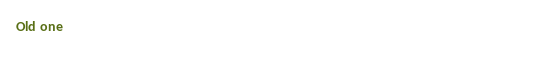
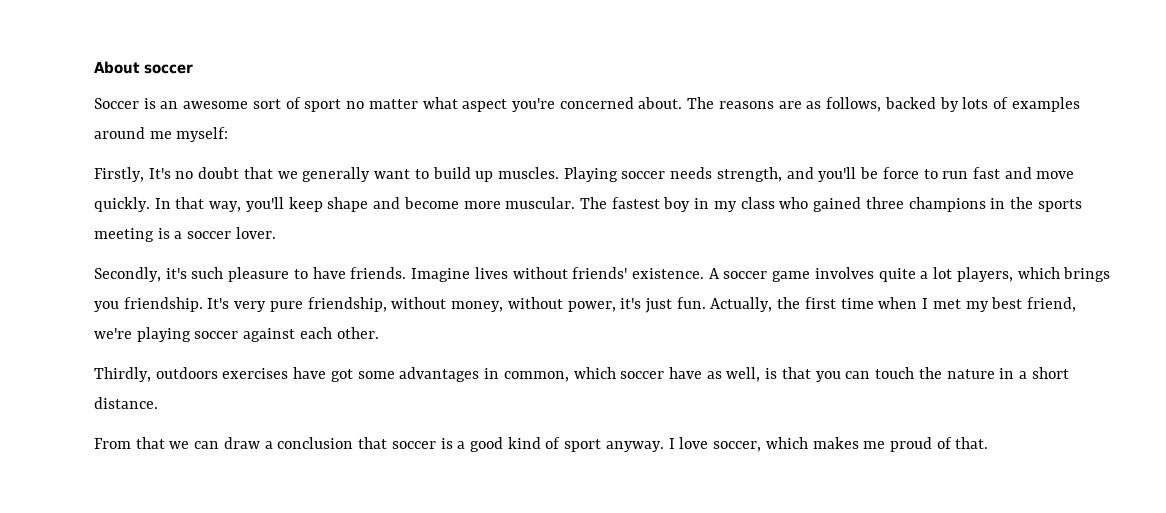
- Old one
+ About soccer
+ Soccer is an awesome sort of sport no matter what aspect you're concerned about. The reasons are as follows, backed by lots of examples around me myself:
+ Firstly, It's no doubt that we generally want to build up muscles. Playing soccer needs strength, and you'll be force to run fast and move quickly. In that way, you'll keep shape and become more muscular. The fastest boy in my class who gained three champions in the sports meeting is a soccer lover.
+ Secondly, it's such pleasure to have friends. Imagine lives without friends' existence. A soccer game involves quite a lot players, which brings you friendship. It's very pure friendship, without money, without power, it's just fun. Actually, the first time when I met my best friend, we're playing soccer against each other.
+ Thirdly, outdoors exercises have got some advantages in common, which soccer have as well, is that you can touch the nature in a short distance.
+ From that we can draw a conclusion that soccer is a good kind of sport anyway. I love soccer, which makes me proud of that.

